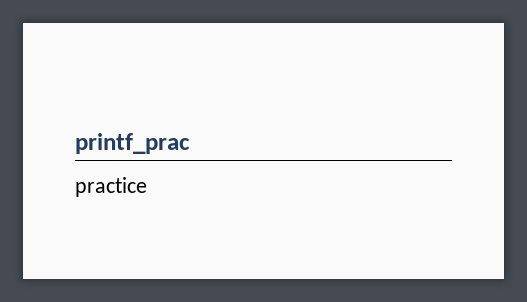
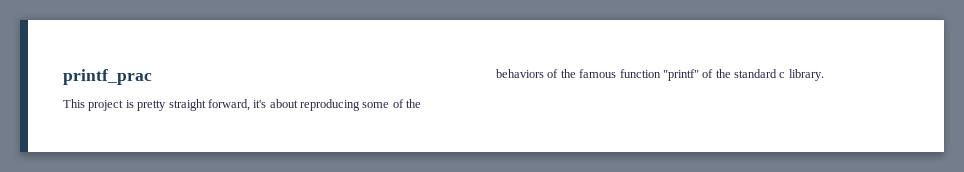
- practice
+ This project is pretty straight forward, it's about reproducing some of the behaviors of the famous function "printf" of the standard c library.

